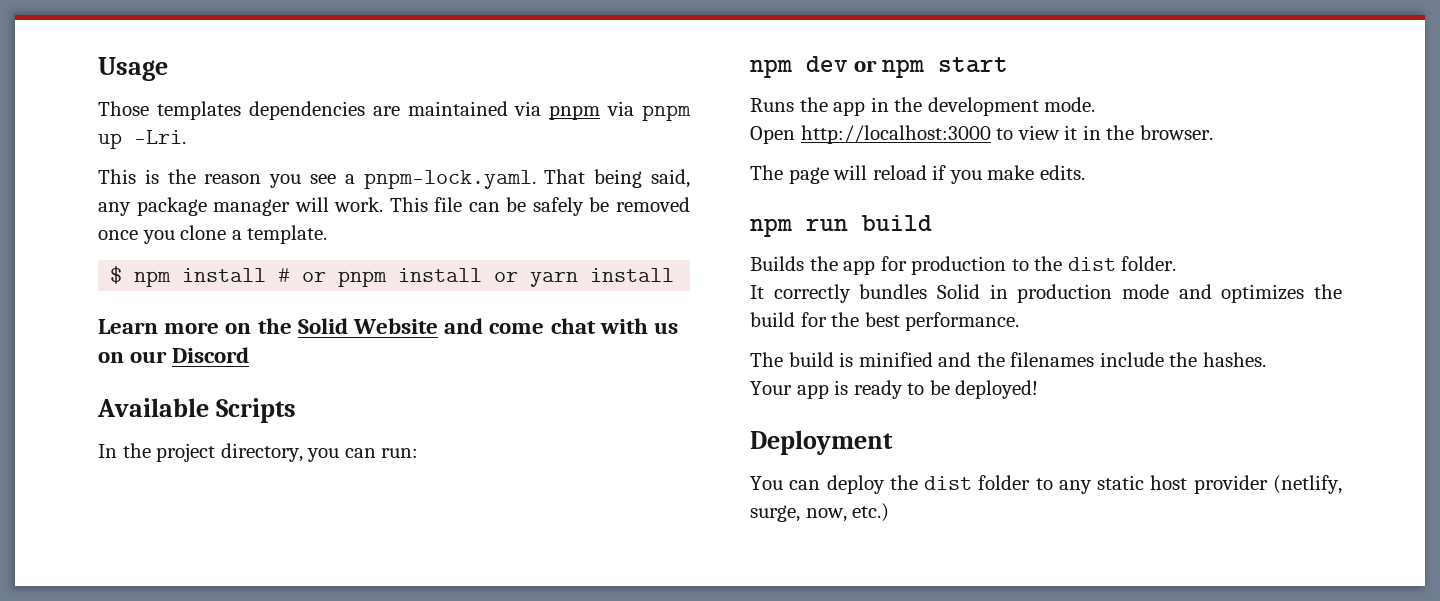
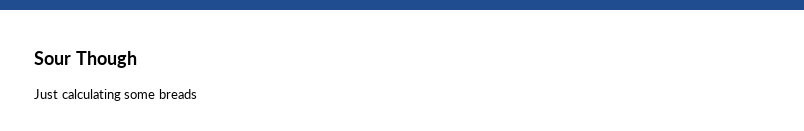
- Usage
- Those templates dependencies are maintained via pnpm via pnpm up -Lri.
- This is the reason you see a pnpm-lock.yaml. That being said, any package manager will work. This file can be safely be removed once you clone a template.
- $ npm install # or pnpm install or yarn install
- Learn more on the Solid Website and come chat with us on our Discord
- Available Scripts
- In the project directory, you can run:
- npm dev or npm start
- Runs the app in the development mode.
- Open http://localhost:3000 to view it in the browser.
- The page will reload if you make edits.
- npm run build
- Builds the app for production to the dist folder.
- It correctly bundles Solid in production mode and optimizes the build for the best performance.
- The build is minified and the filenames include the hashes.
- Your app is ready to be deployed!
- Deployment
- You can deploy the dist folder to any static host provider (netlify, surge, now, etc.)
+ Sour Though
+ Just calculating some breads

